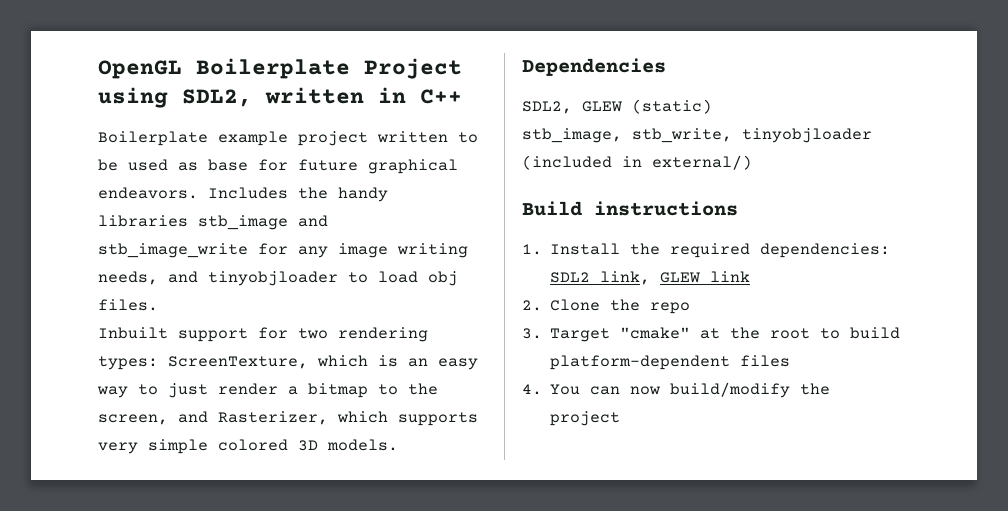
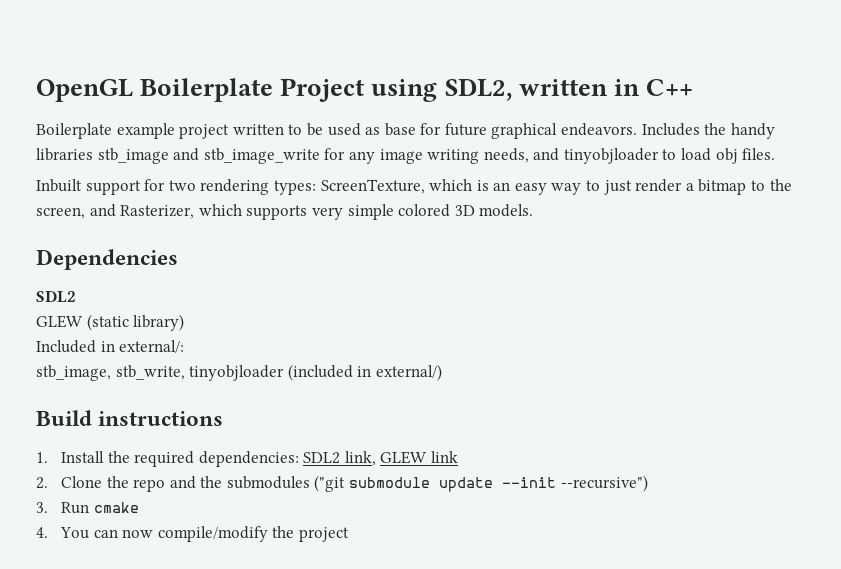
  Dependencies
- SDL2, GLEW (static)
+ SDL2
+ GLEW (static library)
+ Included in external/:
- 2. Clone the repo
- 3. Target "cmake" at the root to build platform-dependent files
+ 2. Clone the repo and the submodules ("git submodule update --init --recursive")
+ 3. Run cmake
- 4. You can now build/modify the project
+ 4. You can now compile/modify the project

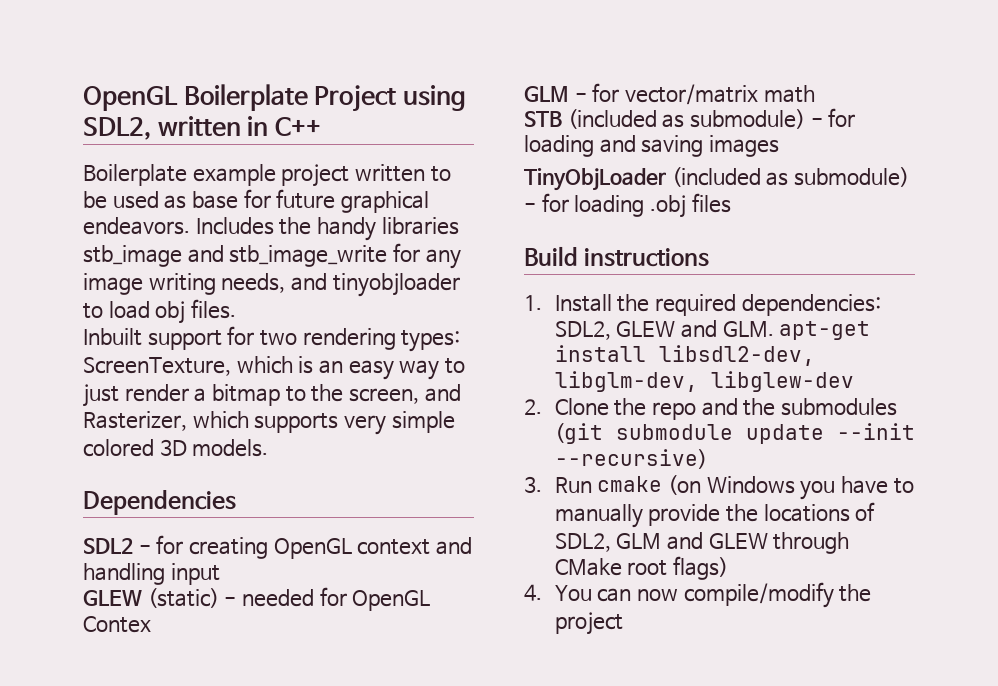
  Dependencies
- SDL2
- GLEW (static library)
- Included in external/:
- stb_image, stb_write, tinyobjloader (included in external/)
+ SDL2 - for creating OpenGL context and handling input
+ GLEW (static) - needed for OpenGL Contex
+ GLM - for vector/matrix math
+ STB (included as submodule) - for loading and saving images
+ TinyObjLoader (included as submodule) - for loading .obj files
- 1. Install the required dependencies: SDL2 link, GLEW link
+ 1. Install the required dependencies: SDL2, GLEW and GLM. apt-get install libsdl2-dev, libglm-dev, libglew-dev
- 2. Clone the repo and the submodules ("git submodule update --init --recursive")
+ 2. Clone the repo and the submodules (git submodule update --init --recursive)
- 3. Run cmake
+ 3. Run cmake (on Windows you have to manually provide the locations of SDL2, GLM and GLEW through CMake root flags)

